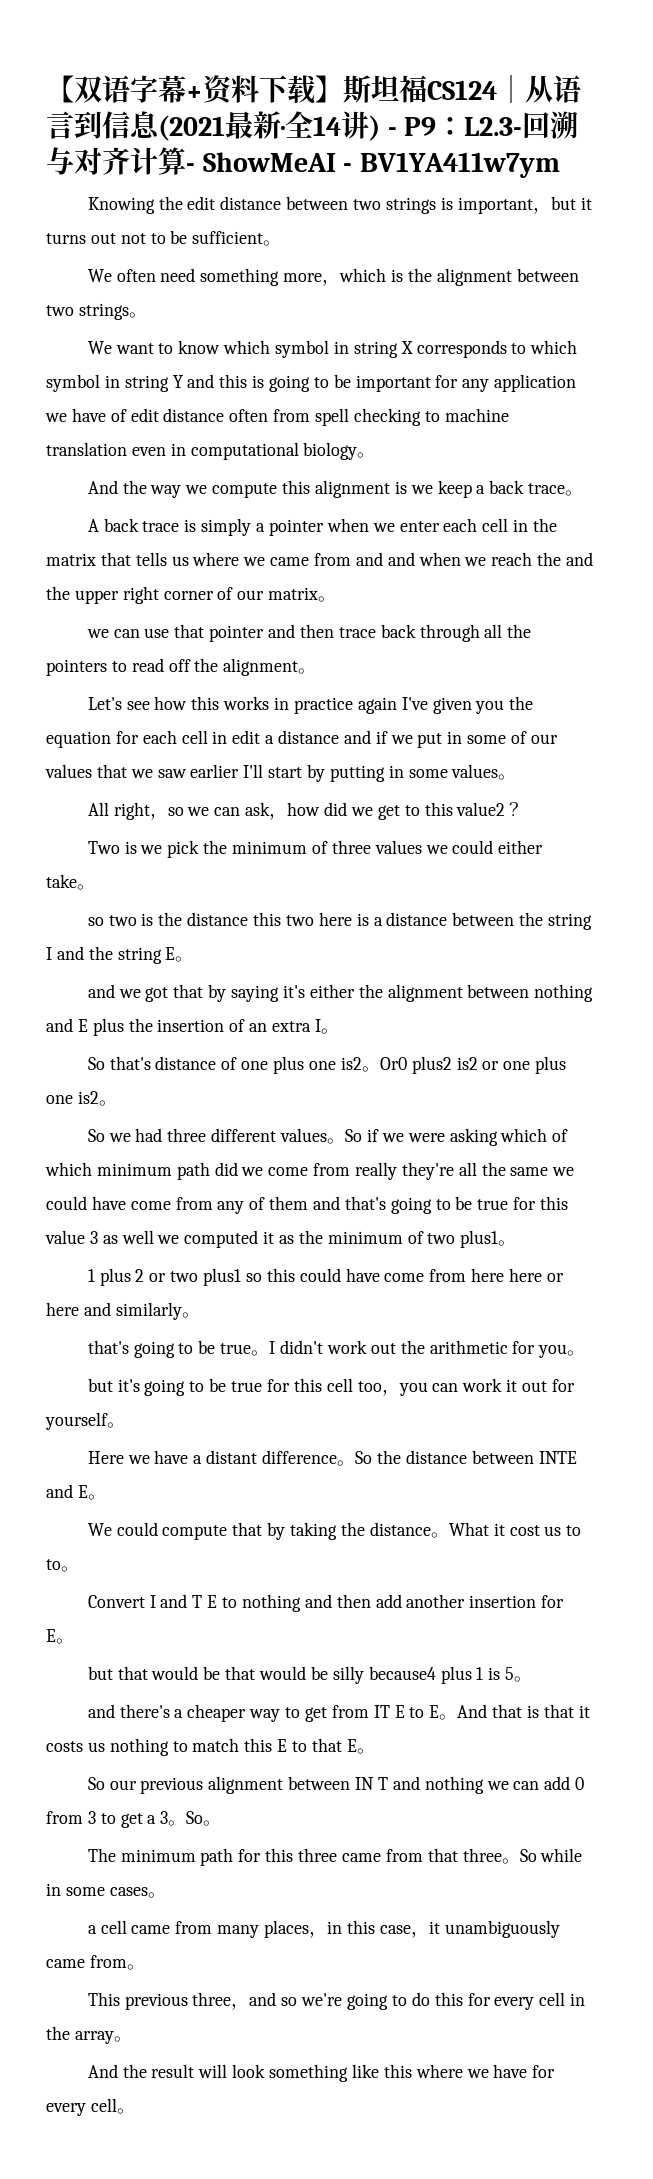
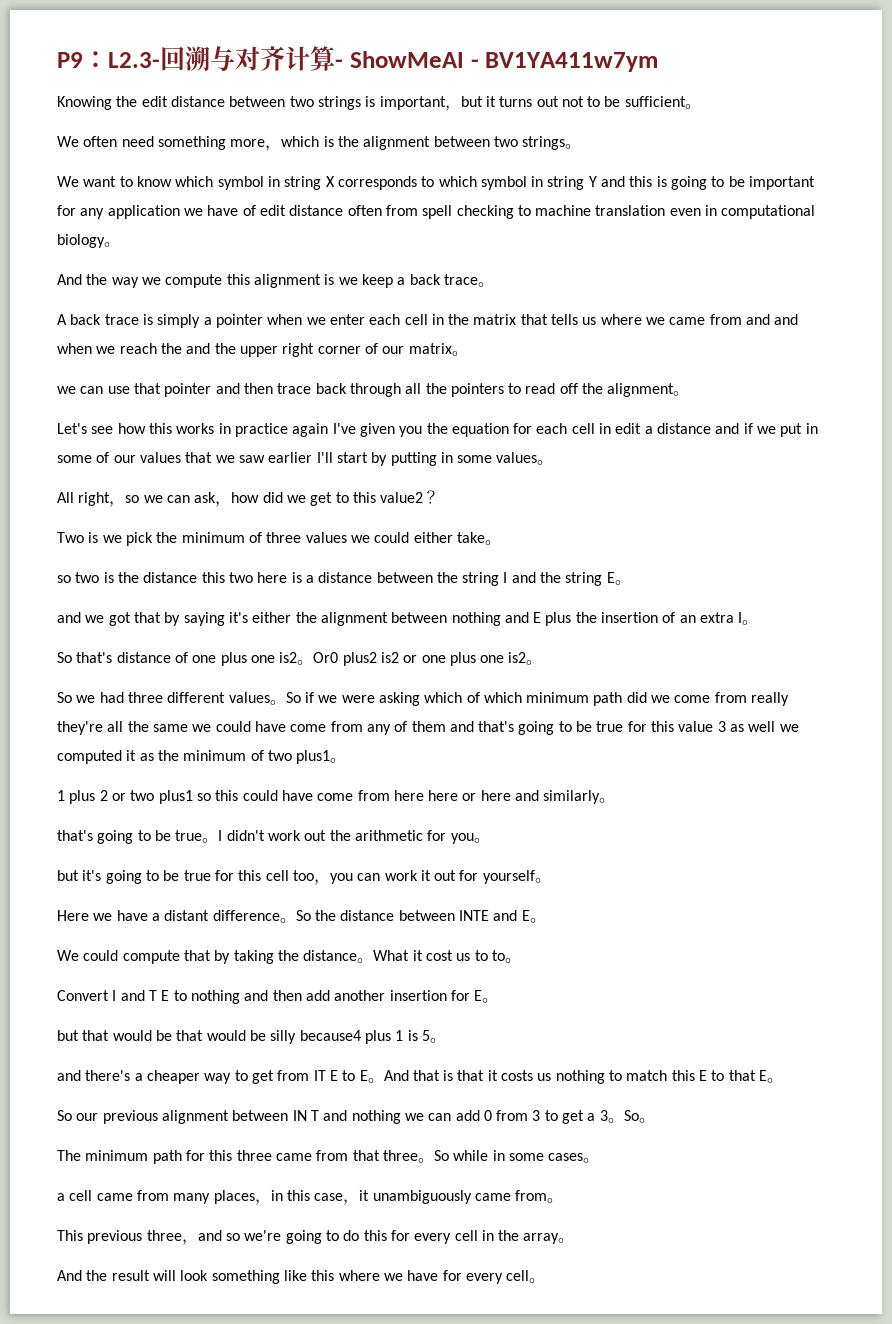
- 【双语字幕+资料下载】斯坦福CS124｜从语言到信息(2021最新·全14讲) - P9：L2.3-回溯与对齐计算- ShowMeAI - BV1YA411w7ym
+ P9：L2.3-回溯与对齐计算- ShowMeAI - BV1YA411w7ym

